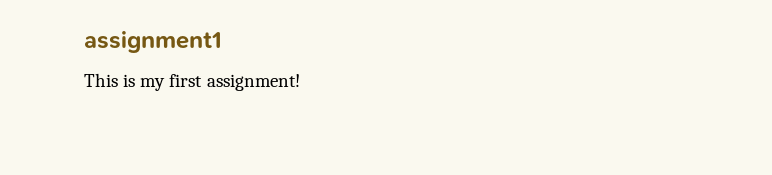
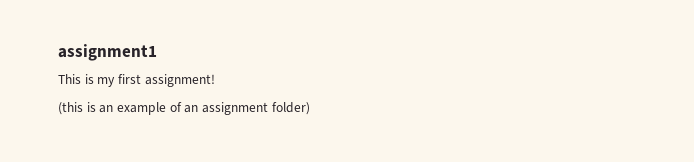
+ (this is an example of an assignment folder)

